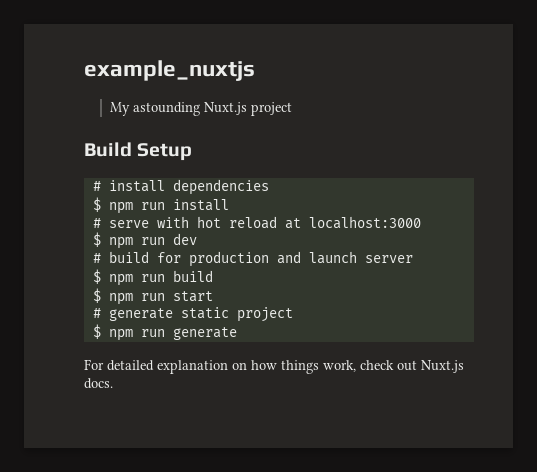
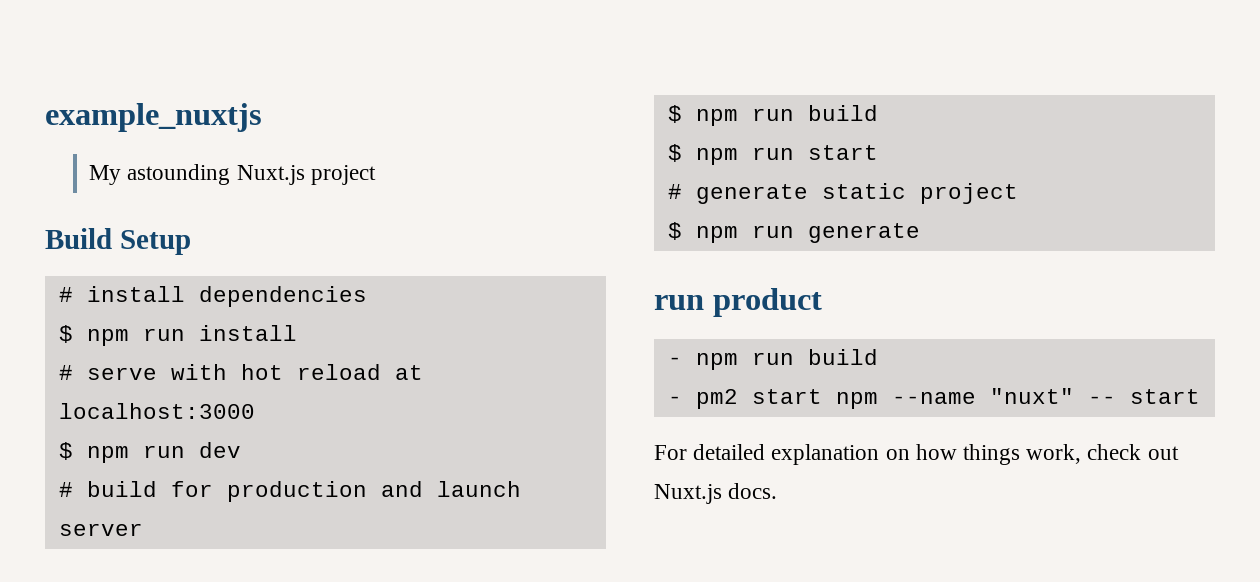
+ run product
+ - npm run build
+ - pm2 start npm --name "nuxt" -- start

